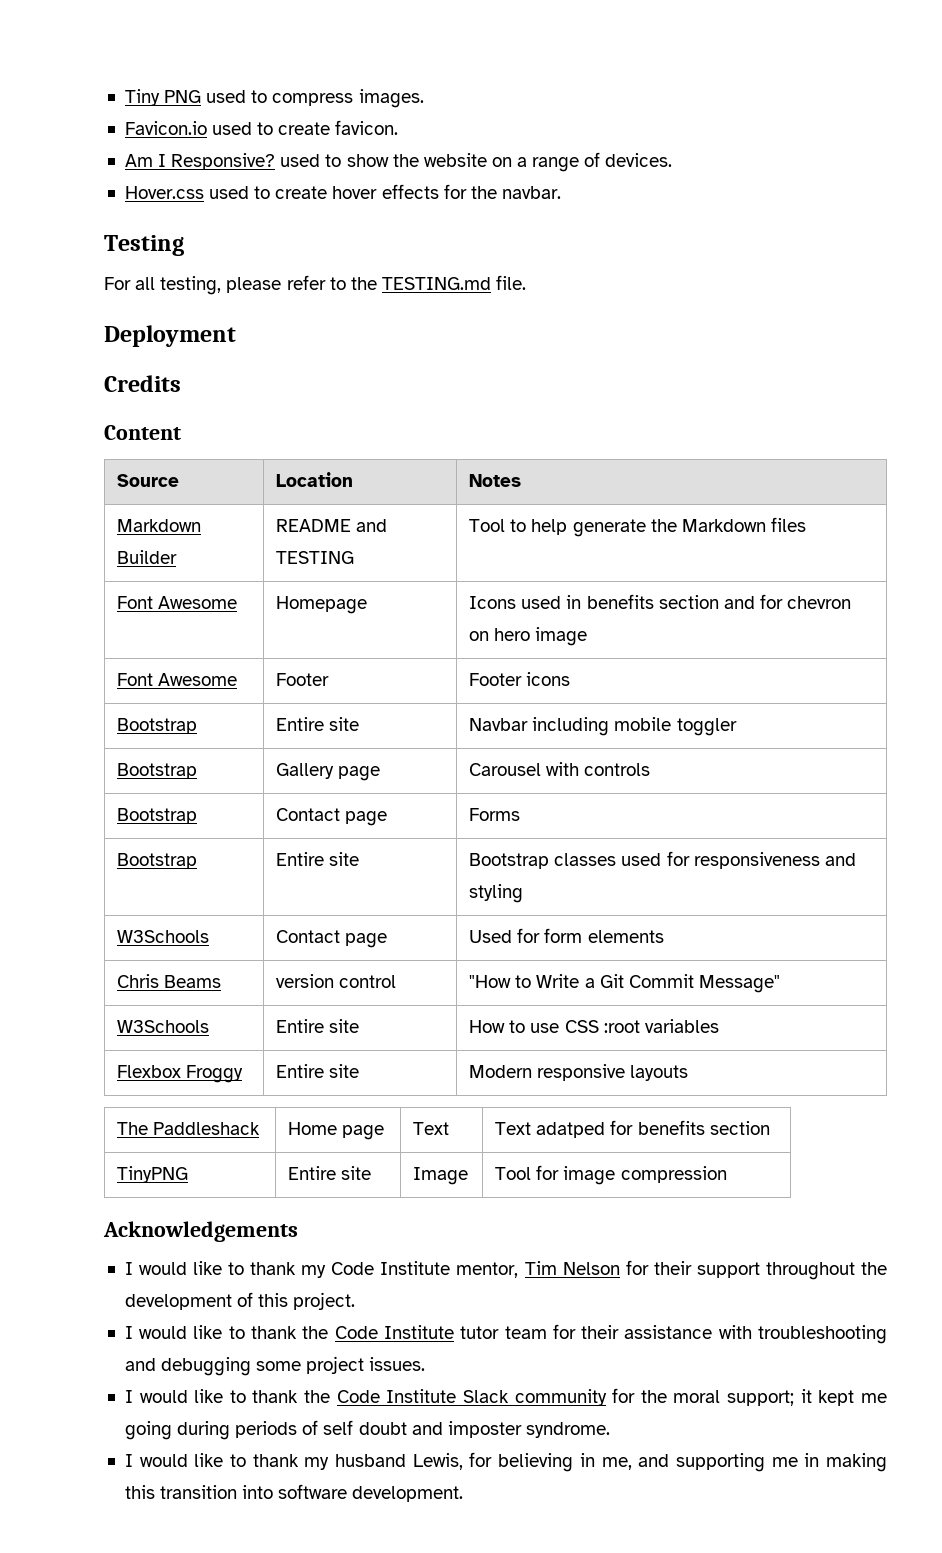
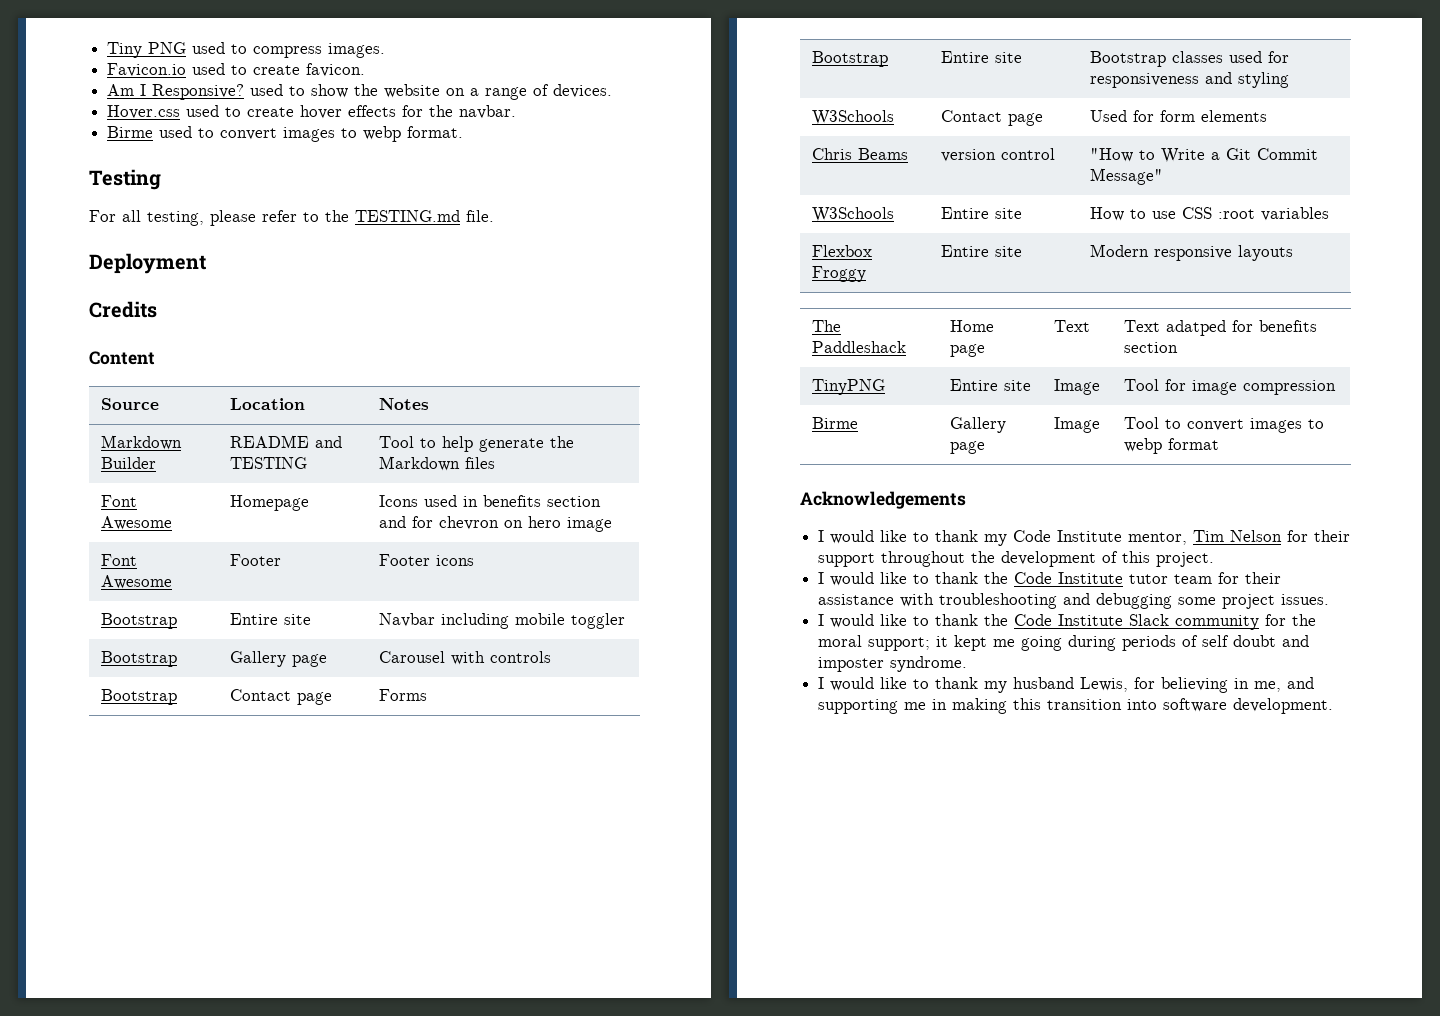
+ Birme used to convert images to webp format.
+ Birme | Gallery page | Image | Tool to convert images to webp format

